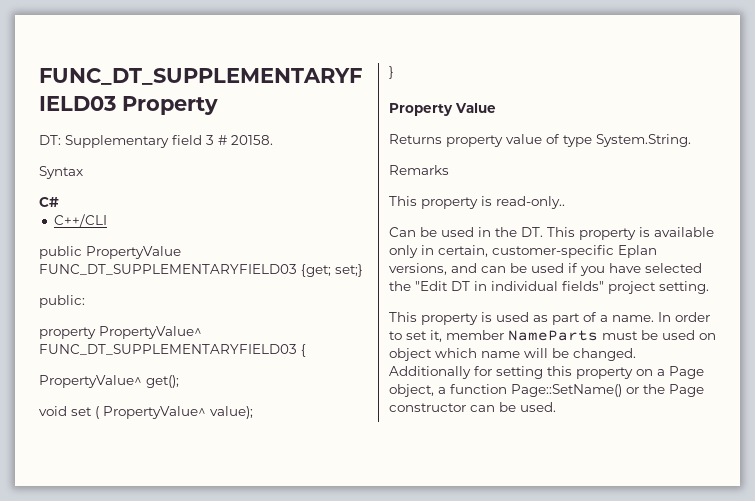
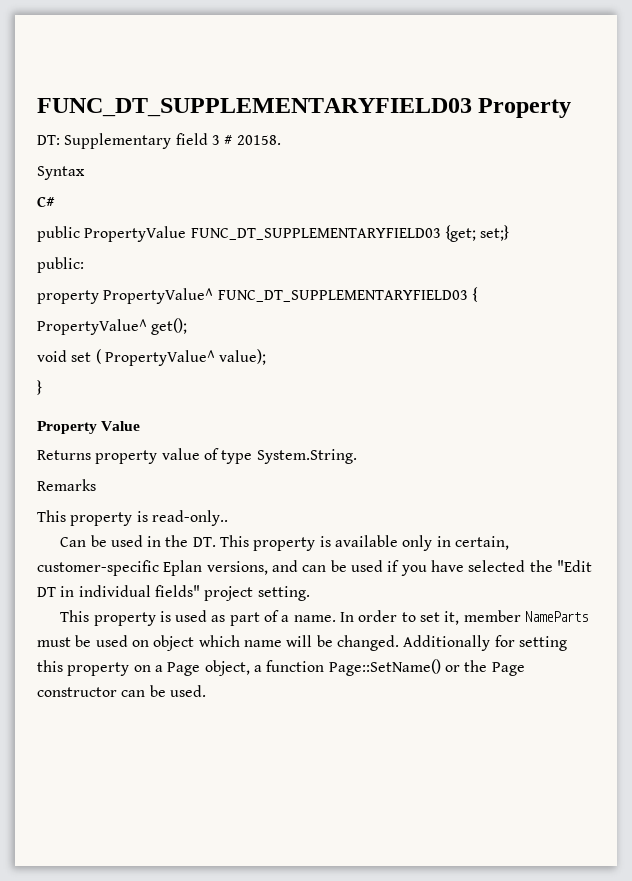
- C++/CLI

